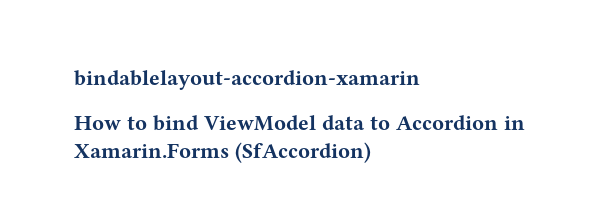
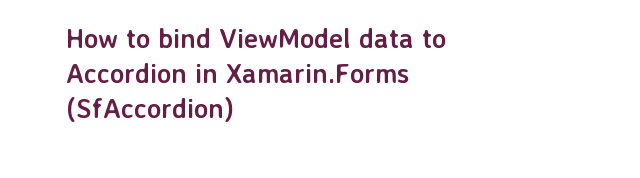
- bindablelayout-accordion-xamarin

